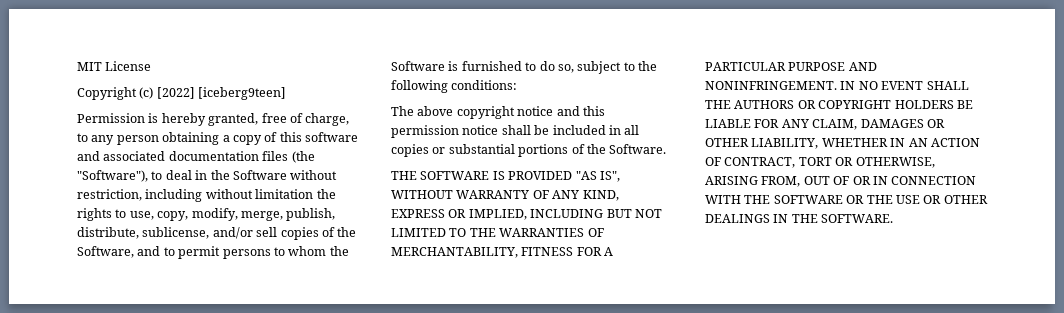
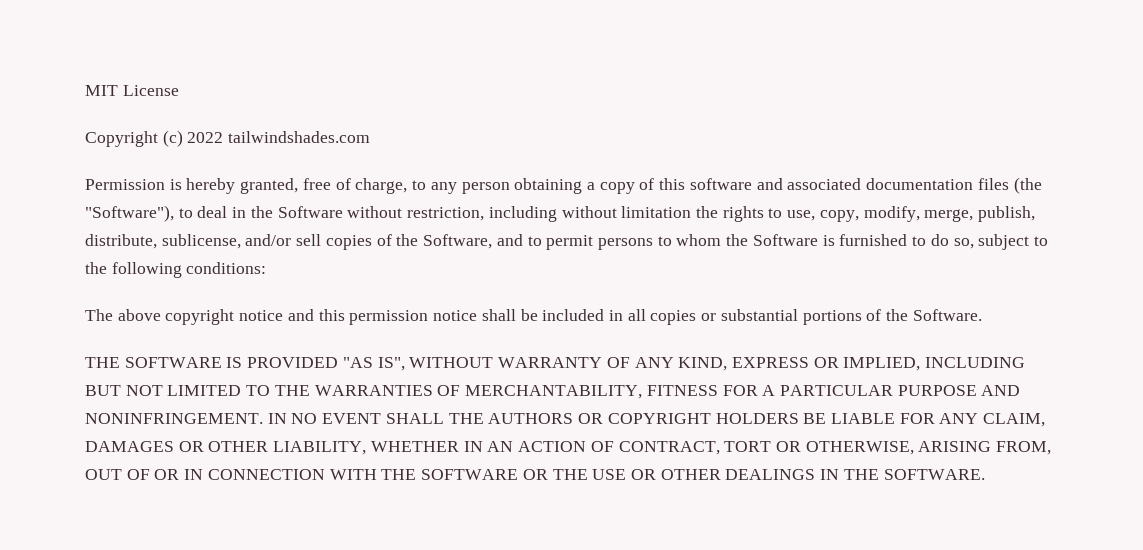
- Copyright (c) [2022] [iceberg9teen]
+ Copyright (c) 2022 tailwindshades.com

